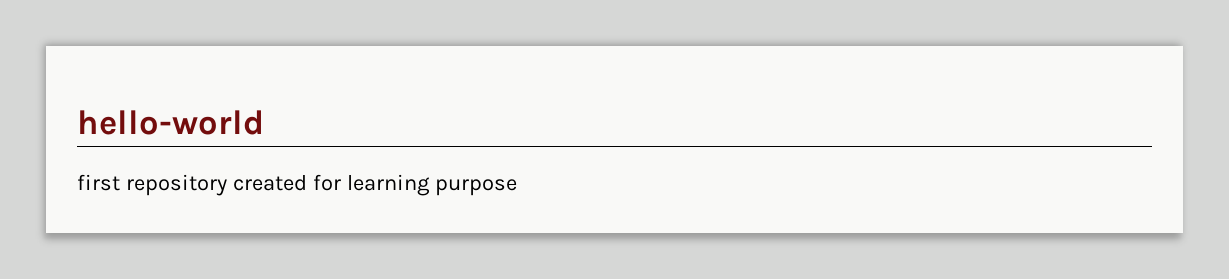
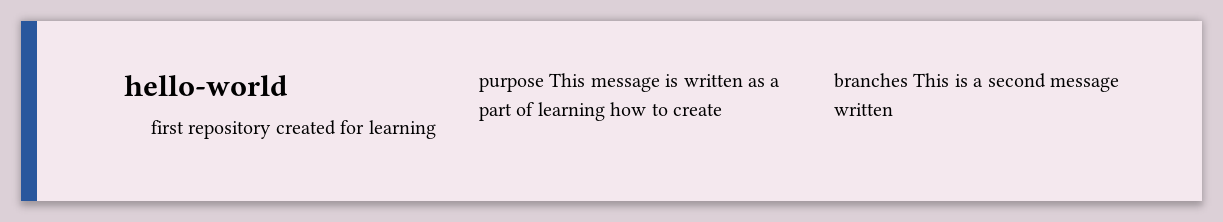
- first repository created for learning purpose
+ first repository created for learning purpose This message is written as a part of learning how to create branches This is a second message written

